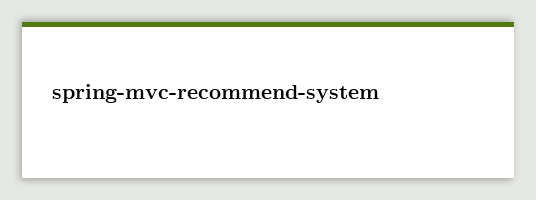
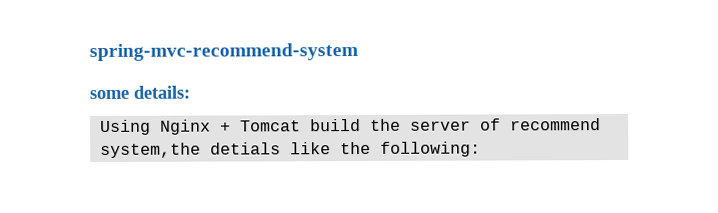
+ some details:
+ Using Nginx + Tomcat build the server of recommend system,the detials like the following:

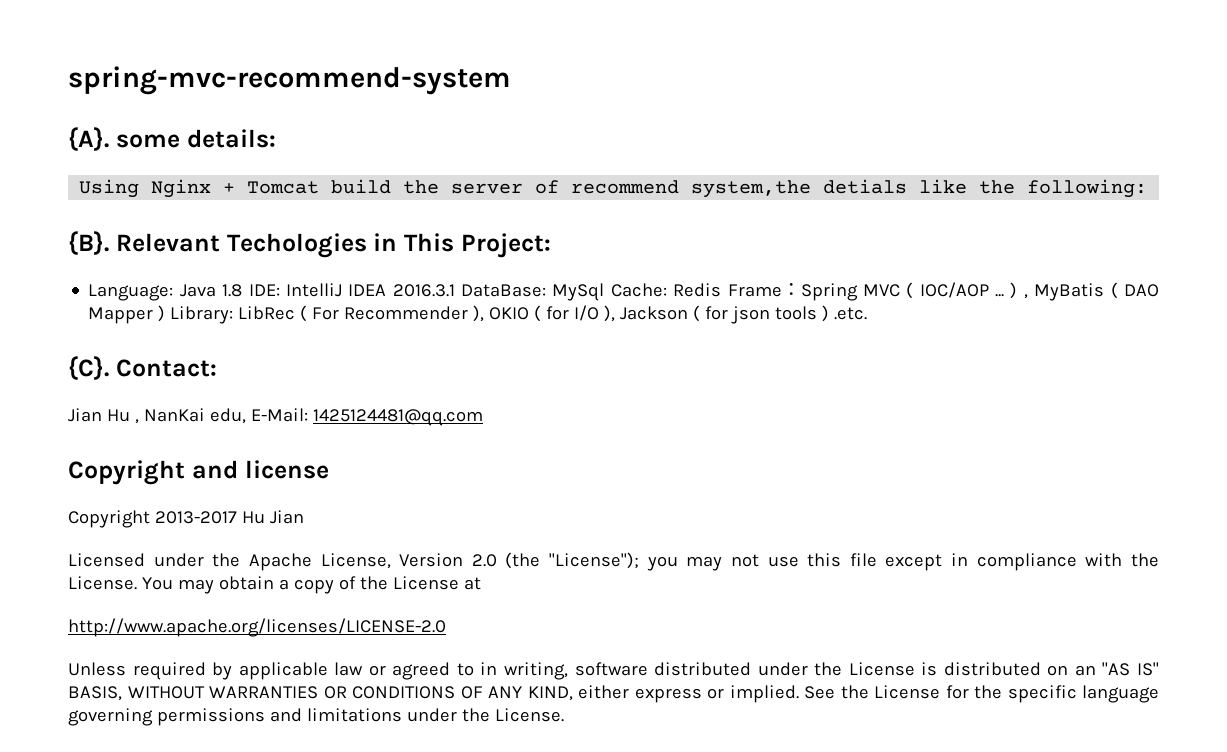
- some details:
+ {A}. some details:
+ {B}. Relevant Techologies in This Project:
+ Language: Java 1.8 IDE: IntelliJ IDEA 2016.3.1 DataBase: MySql Cache: Redis Frame：Spring MVC ( IOC/AOP ... ) , MyBatis ( DAO Mapper ) Library: LibRec ( For Recommender ), OKIO ( for I/O ), Jackson ( for json tools ) .etc.
+ {C}. Contact:
+ Jian Hu , NanKai edu, E-Mail: 1425124481@qq.com
+ Copyright and license
+ Copyright 2013-2017 Hu Jian
+ Licensed under the Apache License, Version 2.0 (the "License"); you may not use this file except in compliance with the License. You may obtain a copy of the License at
+ http://www.apache.org/licenses/LICENSE-2.0
+ Unless required by applicable law or agreed to in writing, software distributed under the License is distributed on an "AS IS" BASIS, WITHOUT WARRANTIES OR CONDITIONS OF ANY KIND, either express or implied. See the License for the specific language governing permissions and limitations under the License.

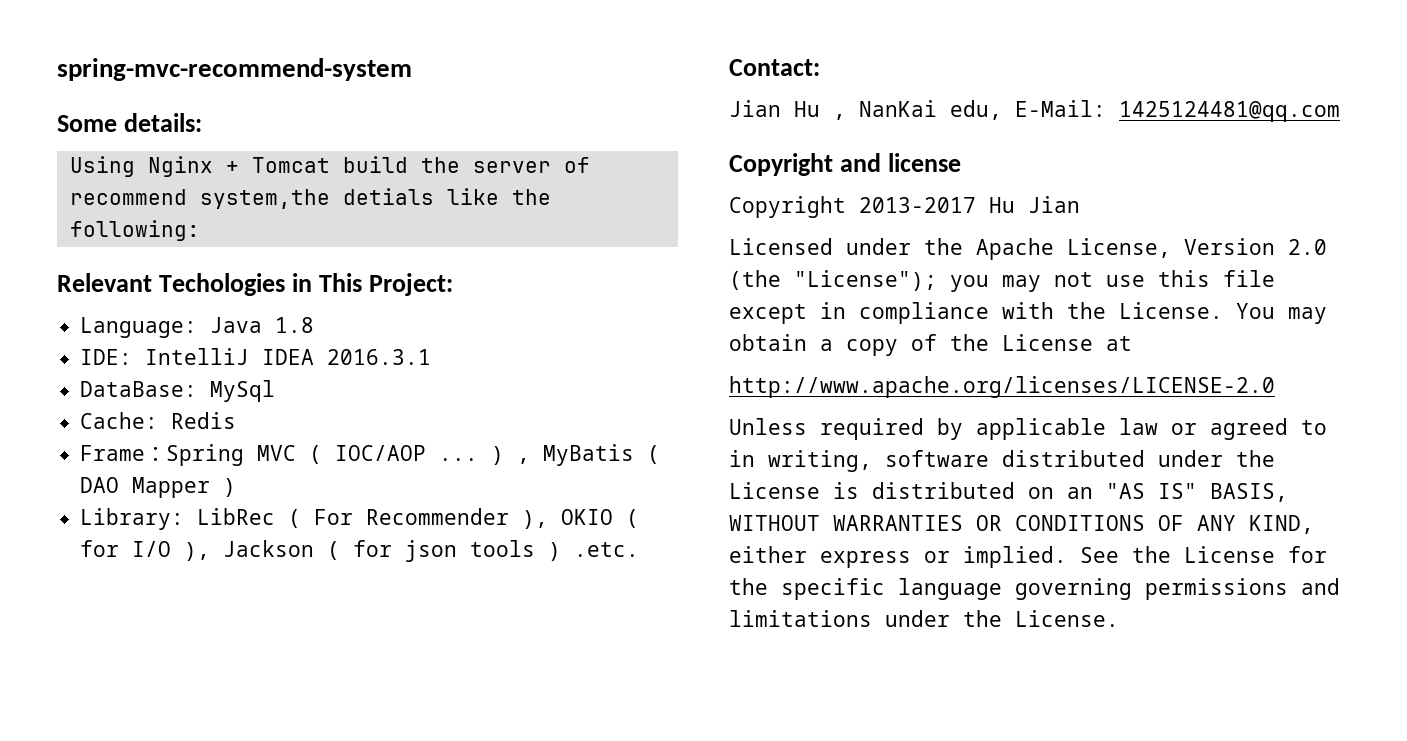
- {A}. some details:
+ Some details:
- {B}.
- Language: Java 1.8 IDE: IntelliJ IDEA 2016.3.1 DataBase: MySql Cache: Redis Frame：Spring MVC ( IOC/AOP ... ) , MyBatis ( DAO Mapper ) Library: LibRec ( For Recommender ), OKIO ( for I/O ), Jackson ( for json tools ) .etc.
+ Language: Java 1.8
+ IDE: IntelliJ IDEA 2016.3.1
+ DataBase: MySql
+ Cache: Redis
+ Frame：Spring MVC ( IOC/AOP ... ) , MyBatis ( DAO Mapper )
+ Library: LibRec ( For Recommender ), OKIO ( for I/O ), Jackson ( for json tools ) .etc.
- {C}.

